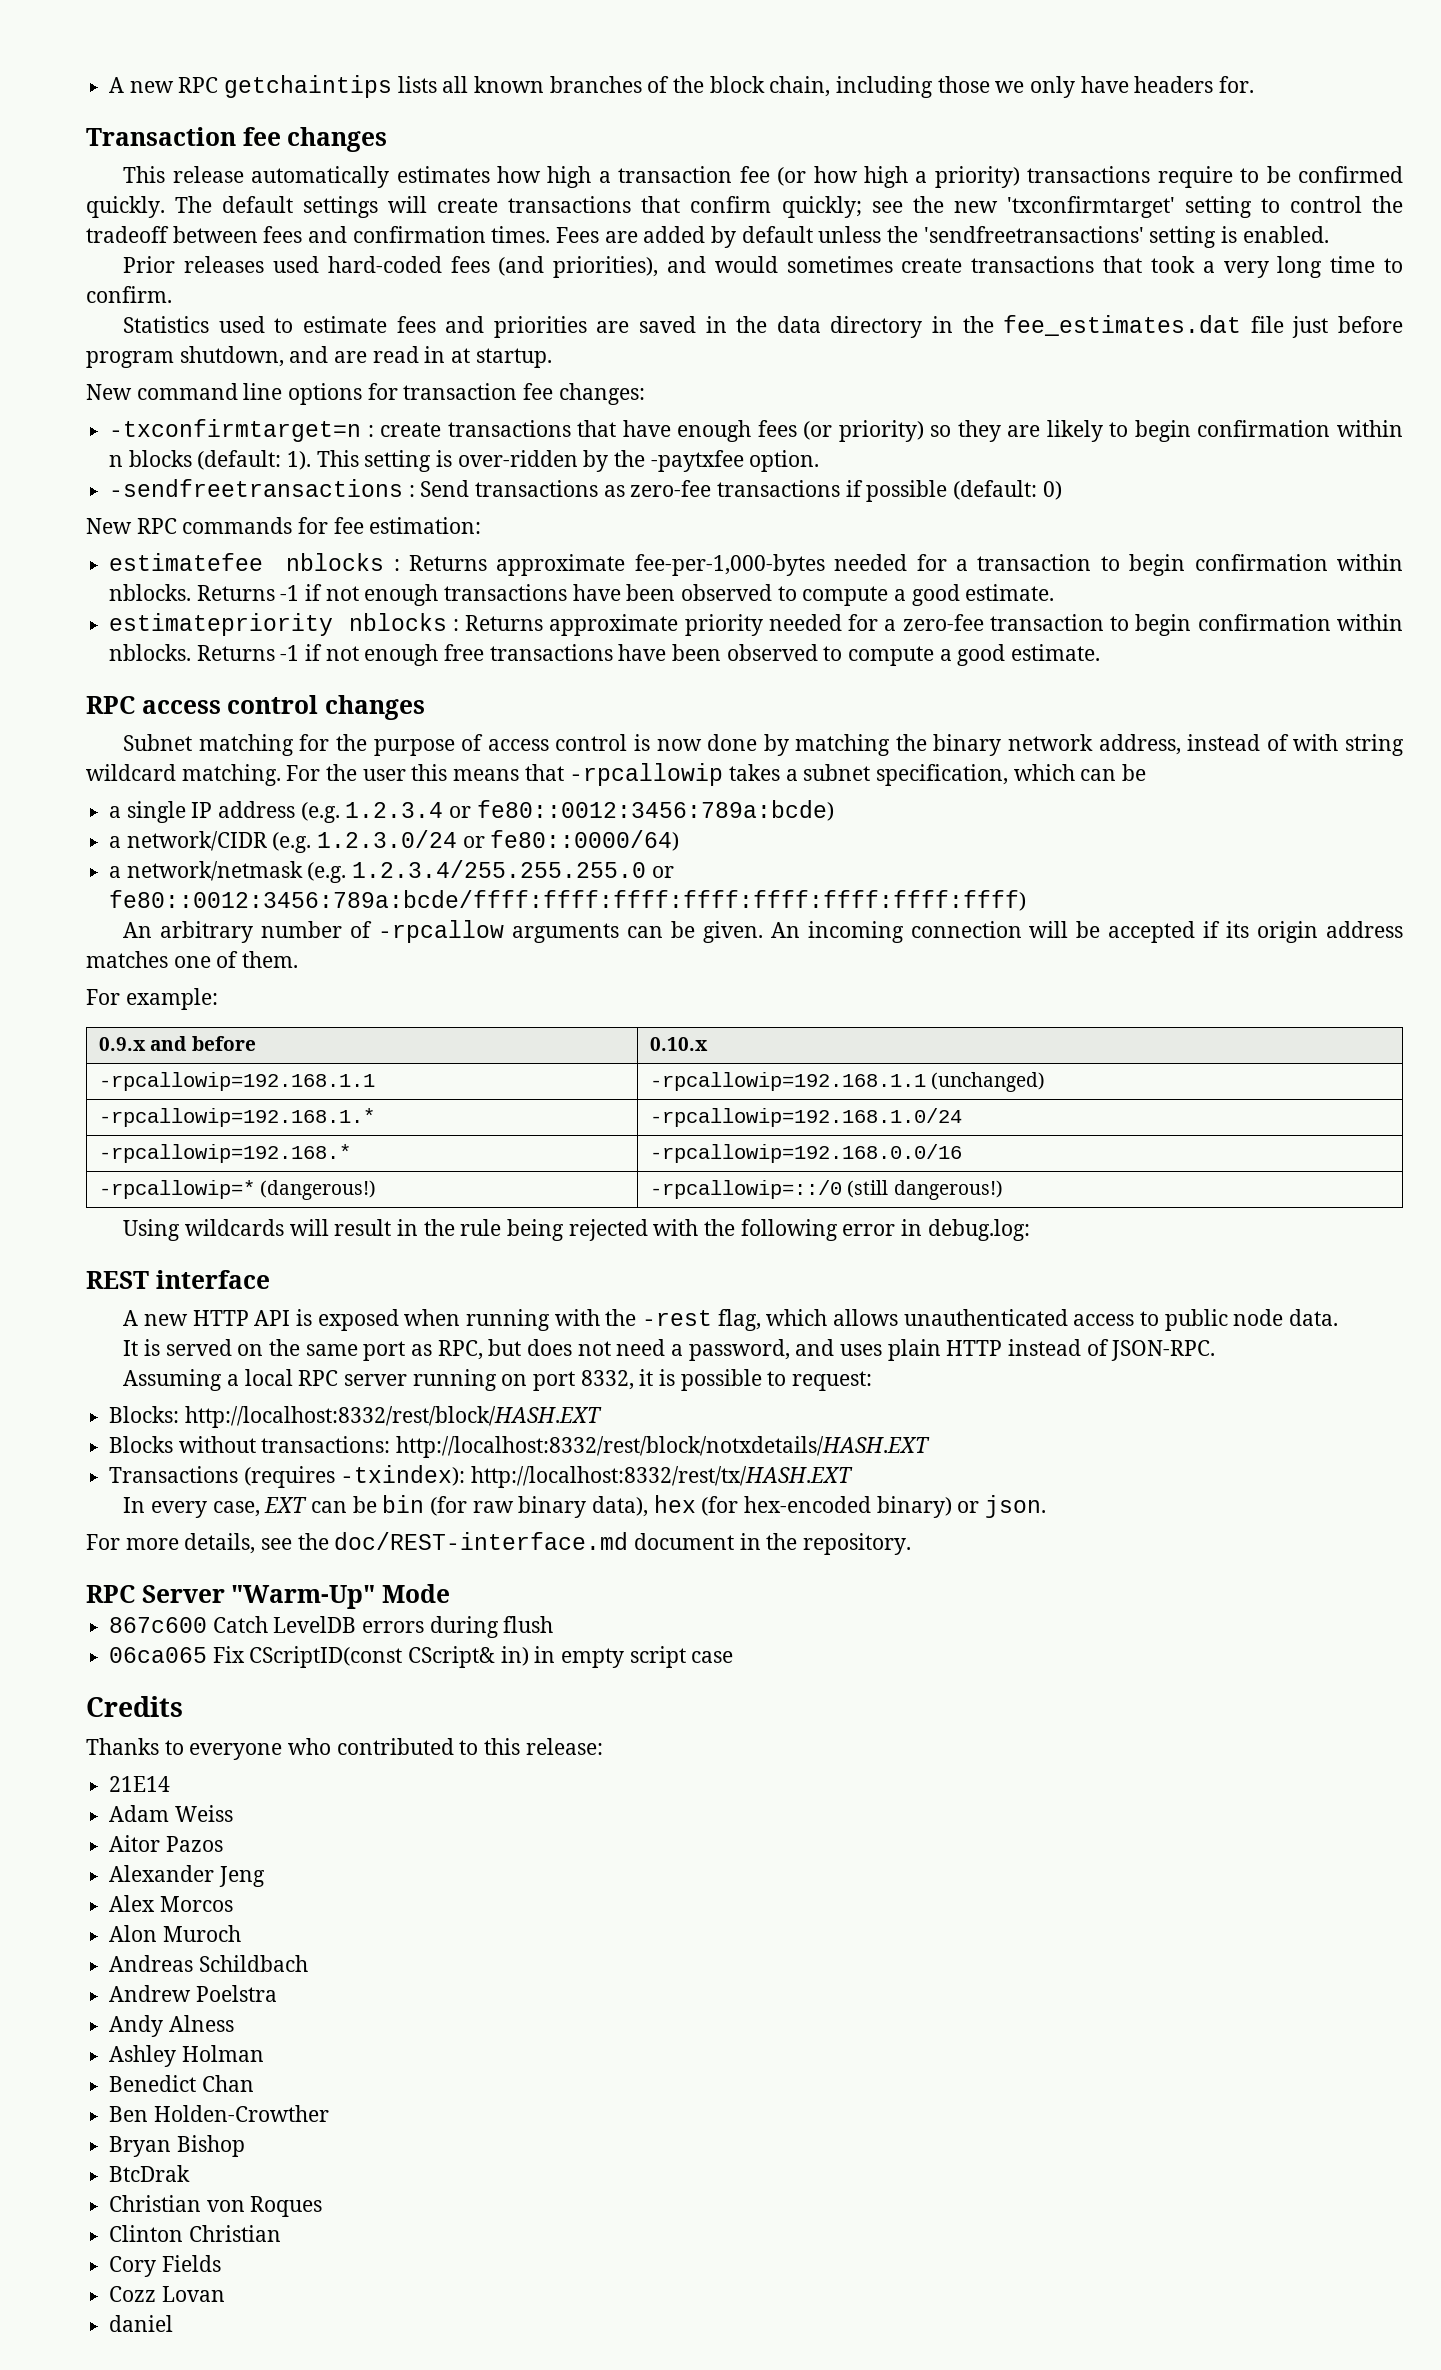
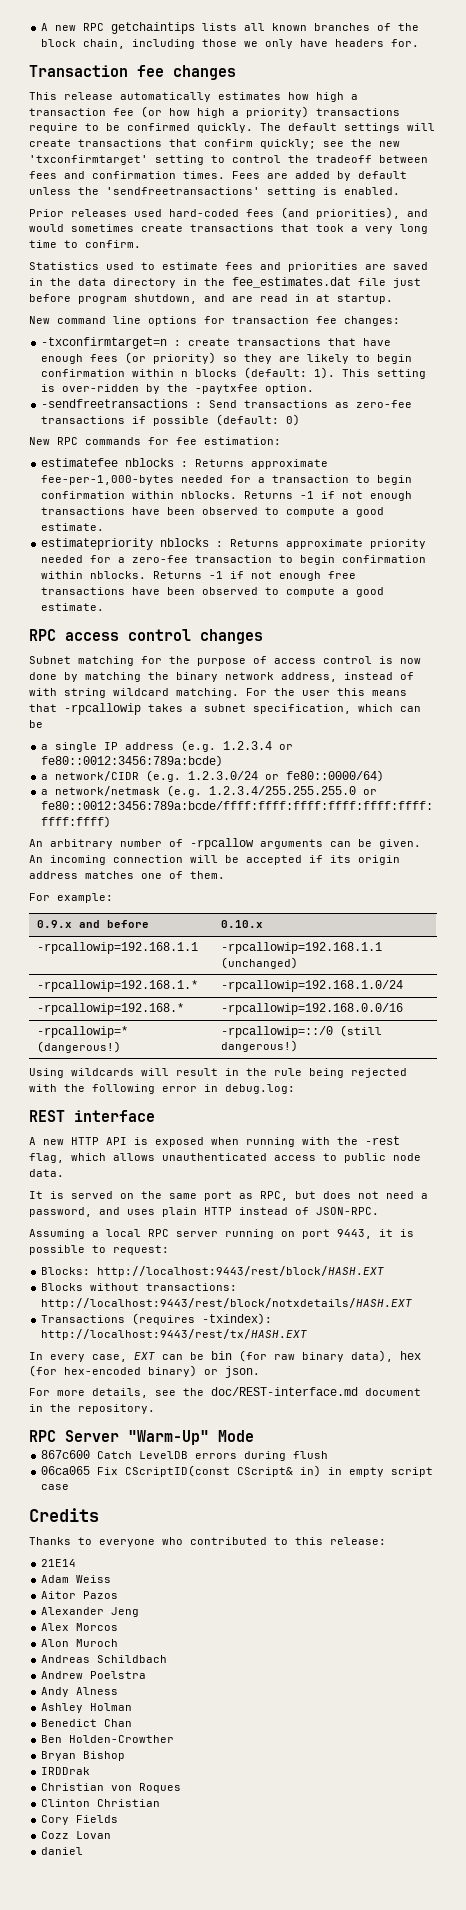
- Assuming a local RPC server running on port 8332, it is possible to request:
+ Assuming a local RPC server running on port 9443, it is possible to request:
- Blocks: http://localhost:8332/rest/block/HASH.EXT
+ Blocks: http://localhost:9443/rest/block/HASH.EXT
- Blocks without transactions: http://localhost:8332/rest/block/notxdetails/HASH.EXT
+ Blocks without transactions: http://localhost:9443/rest/block/notxdetails/HASH.EXT
- Transactions (requires -txindex): http://localhost:8332/rest/tx/HASH.EXT
+ Transactions (requires -txindex): http://localhost:9443/rest/tx/HASH.EXT
- BtcDrak
+ IRDDrak

